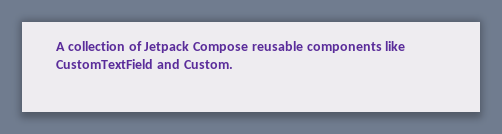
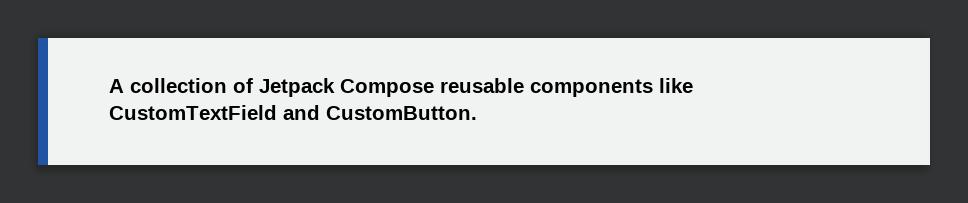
- A collection of Jetpack Compose reusable components like CustomTextField and Custom.
+ A collection of Jetpack Compose reusable components like CustomTextField and CustomButton.

